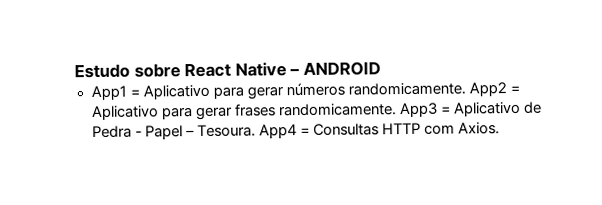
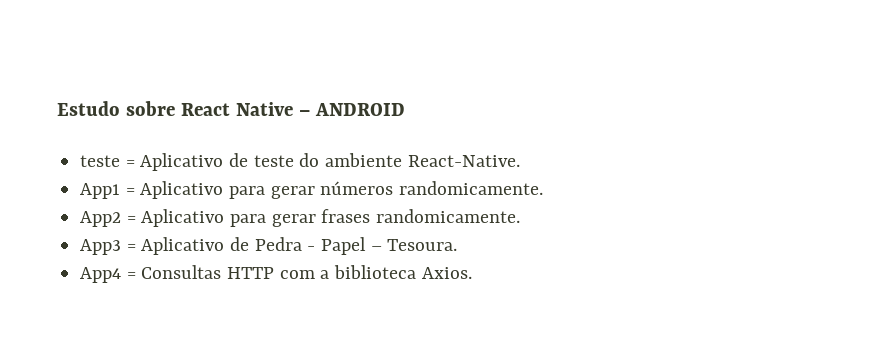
+ teste = Aplicativo de teste do ambiente React-Native.
- App1 = Aplicativo para gerar números randomicamente. App2 = Aplicativo para gerar frases randomicamente. App3 = Aplicativo de Pedra - Papel – Tesoura. App4 = Consultas HTTP com Axios.
+ App1 = Aplicativo para gerar números randomicamente.
+ App2 = Aplicativo para gerar frases randomicamente.
+ App3 = Aplicativo de Pedra - Papel – Tesoura.
+ App4 = Consultas HTTP com a biblioteca Axios.

